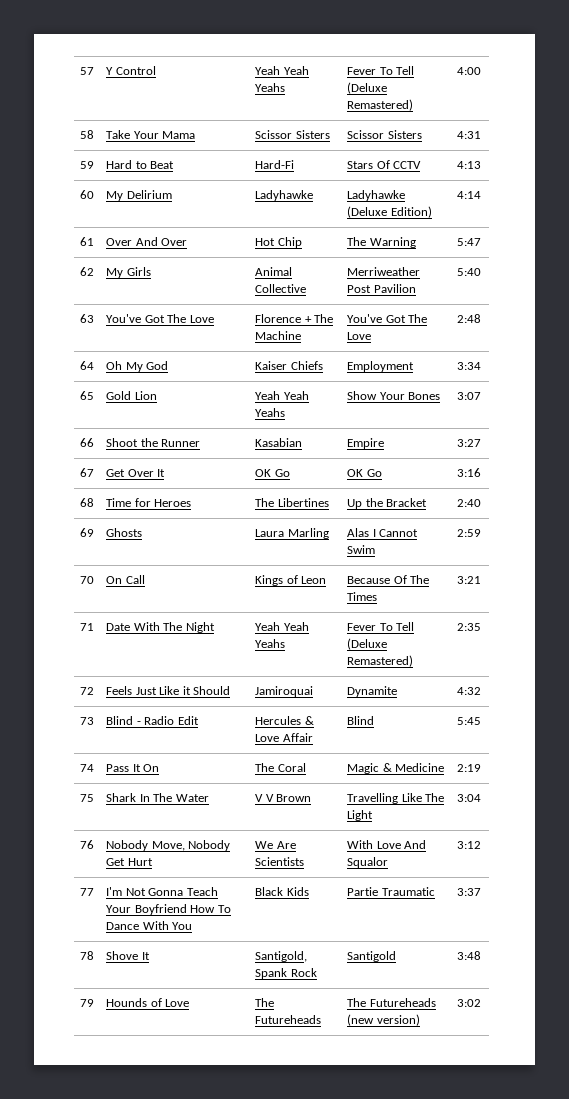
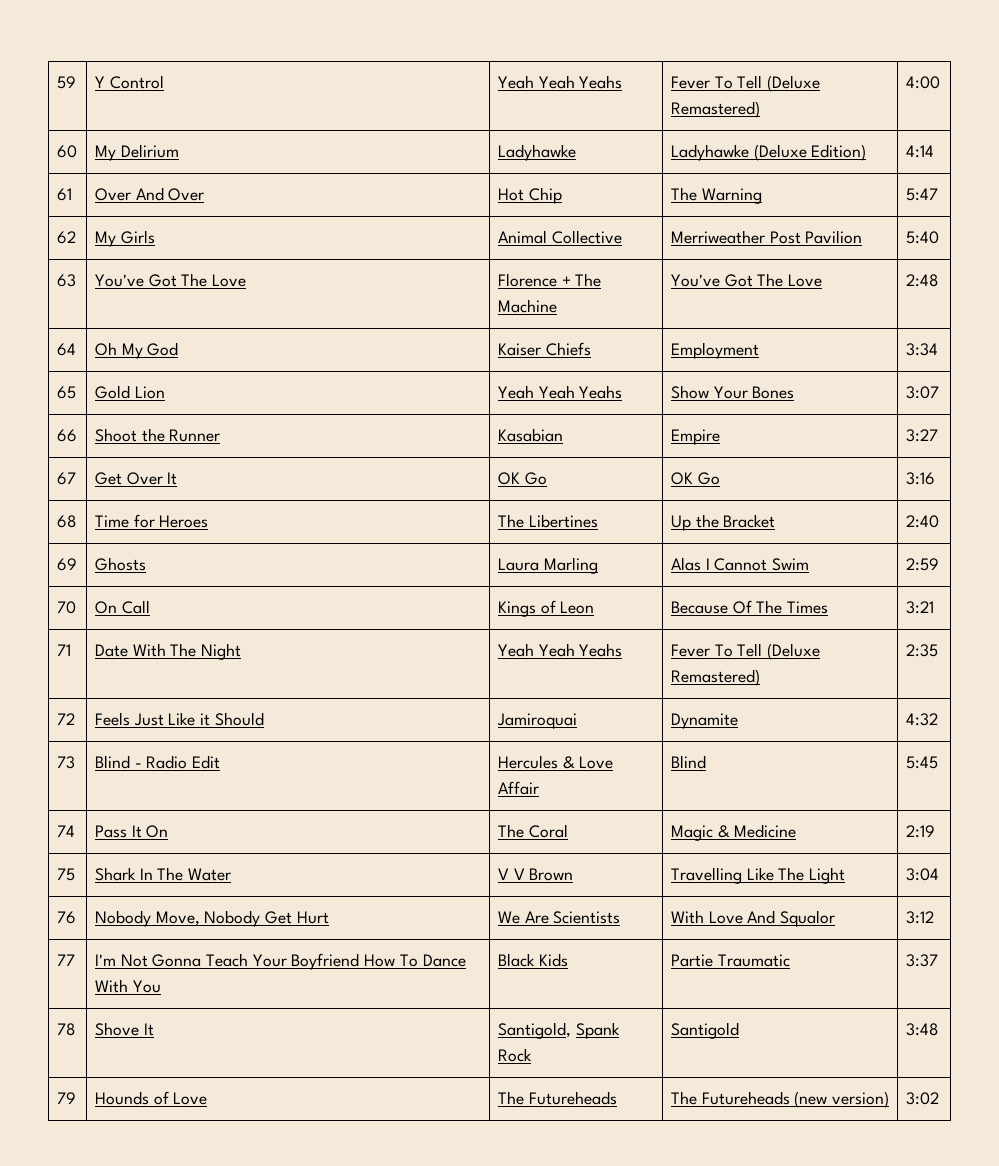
- 57 | Y Control | Yeah Yeah Yeahs | Fever To Tell (Deluxe Remastered) | 4:00
+ 59 | Y Control | Yeah Yeah Yeahs | Fever To Tell (Deluxe Remastered) | 4:00
- 58 | Take Your Mama | Scissor Sisters | Scissor Sisters | 4:31
- 59 | Hard to Beat | Hard-Fi | Stars Of CCTV | 4:13

